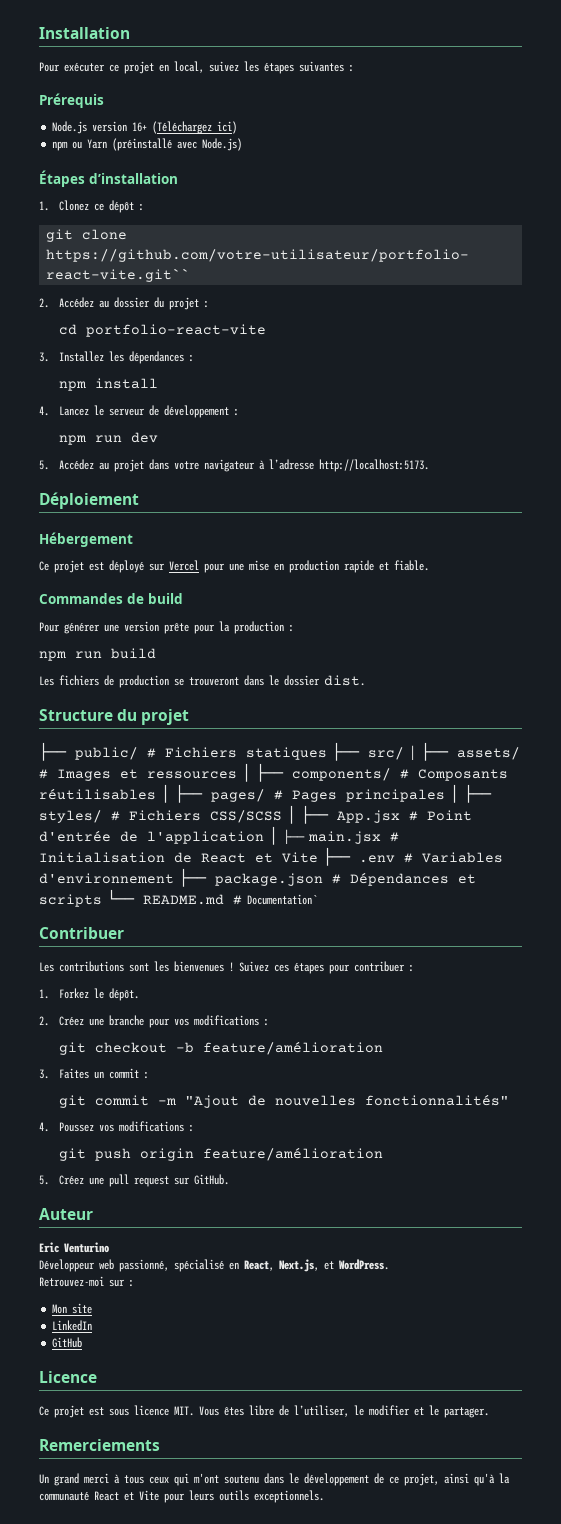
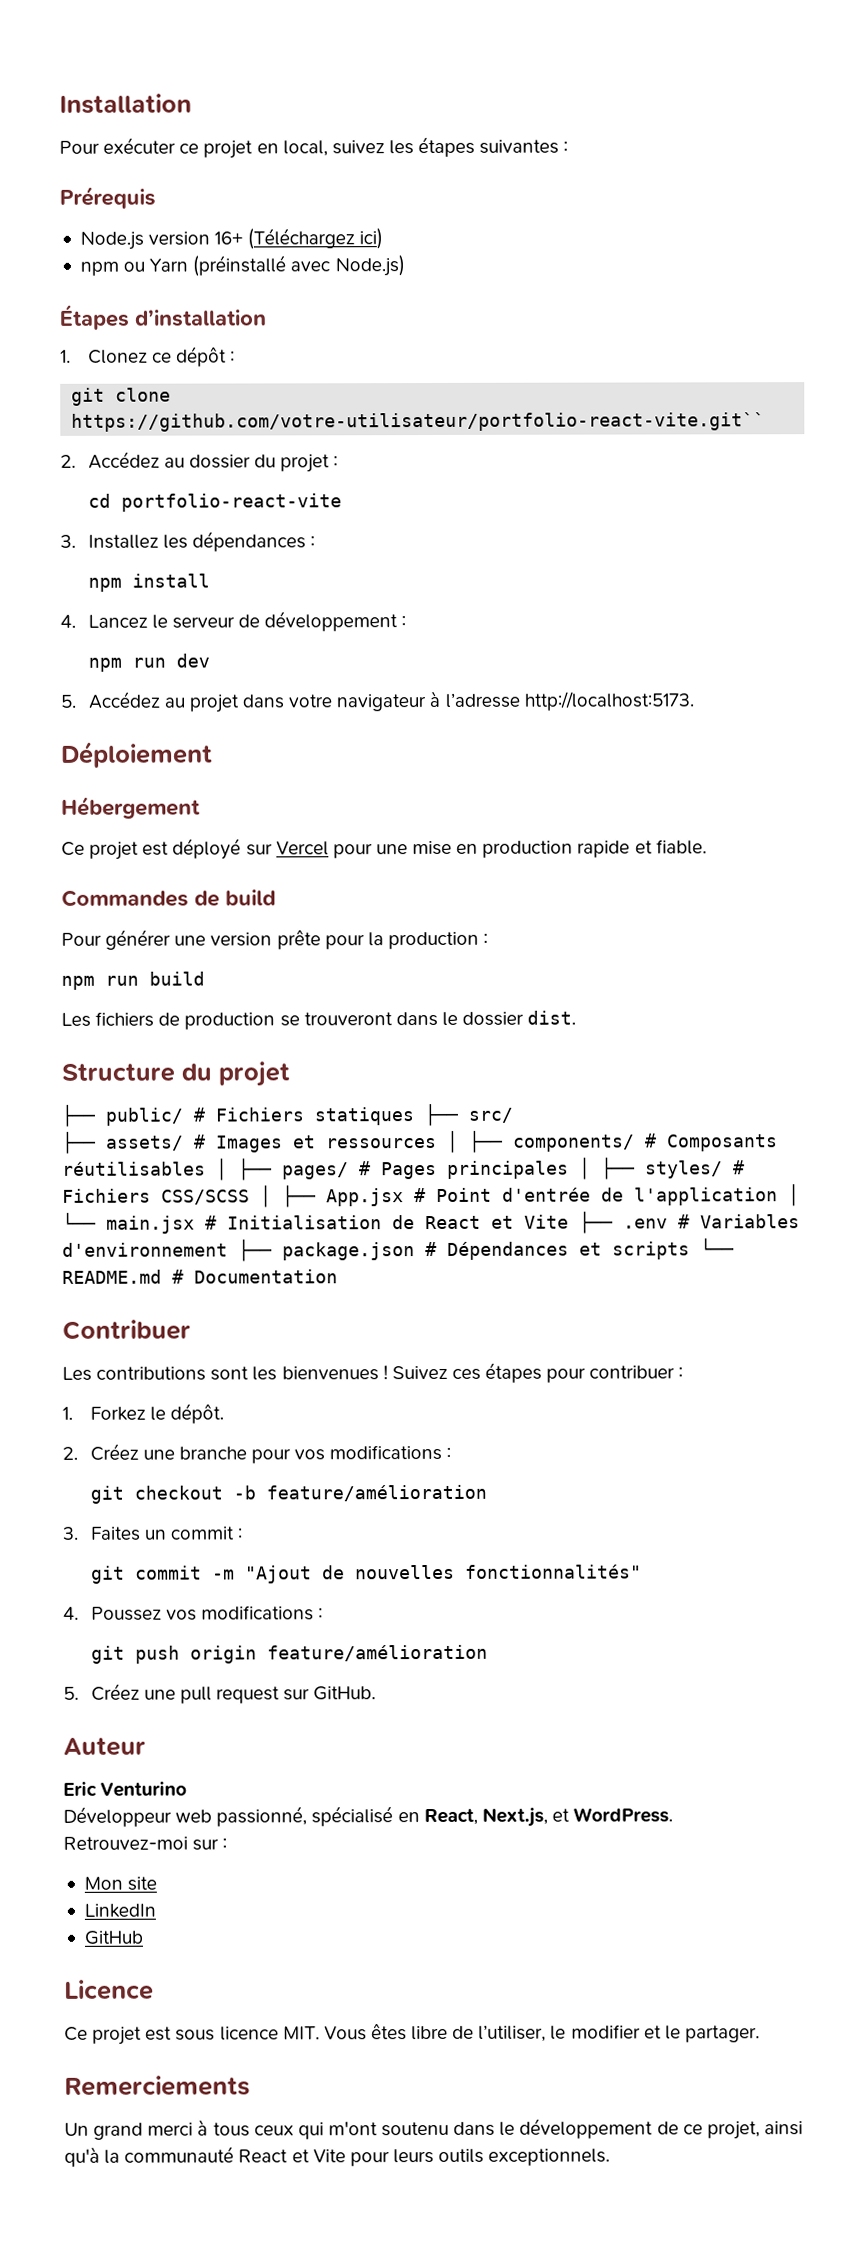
- ├── public/ # Fichiers statiques ├── src/ │ ├── assets/ # Images et ressources │ ├── components/ # Composants réutilisables │ ├── pages/ # Pages principales │ ├── styles/ # Fichiers CSS/SCSS │ ├── App.jsx # Point d'entrée de l'application │ ├── main.jsx # Initialisation de React et Vite ├── .env # Variables d'environnement ├── package.json # Dépendances et scripts └── README.md # Documentation`
+ ├── public/ # Fichiers statiques ├── src/
+ ├── assets/ # Images et ressources │ ├── components/ # Composants réutilisables │ ├── pages/ # Pages principales │ ├── styles/ # Fichiers CSS/SCSS │ ├── App.jsx # Point d'entrée de l'application │ └── main.jsx # Initialisation de React et Vite ├── .env # Variables d'environnement ├── package.json # Dépendances et scripts └── README.md # Documentation

